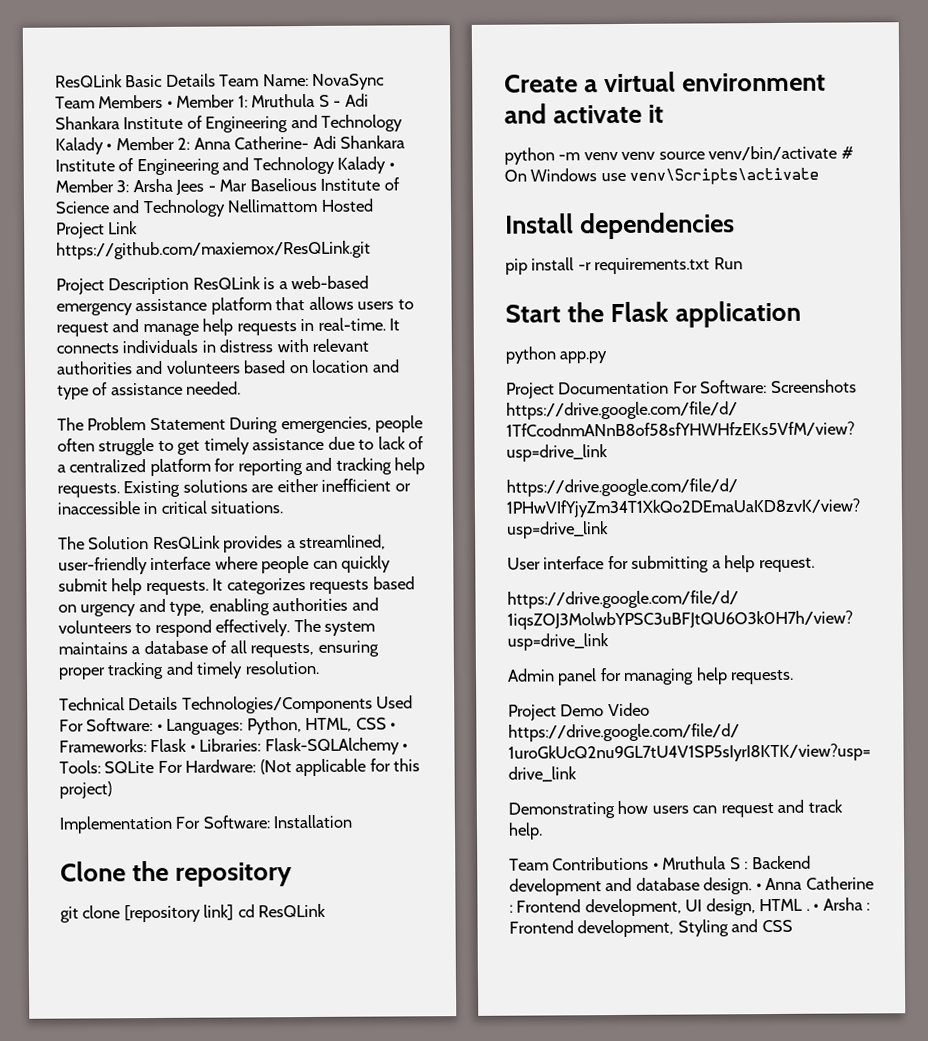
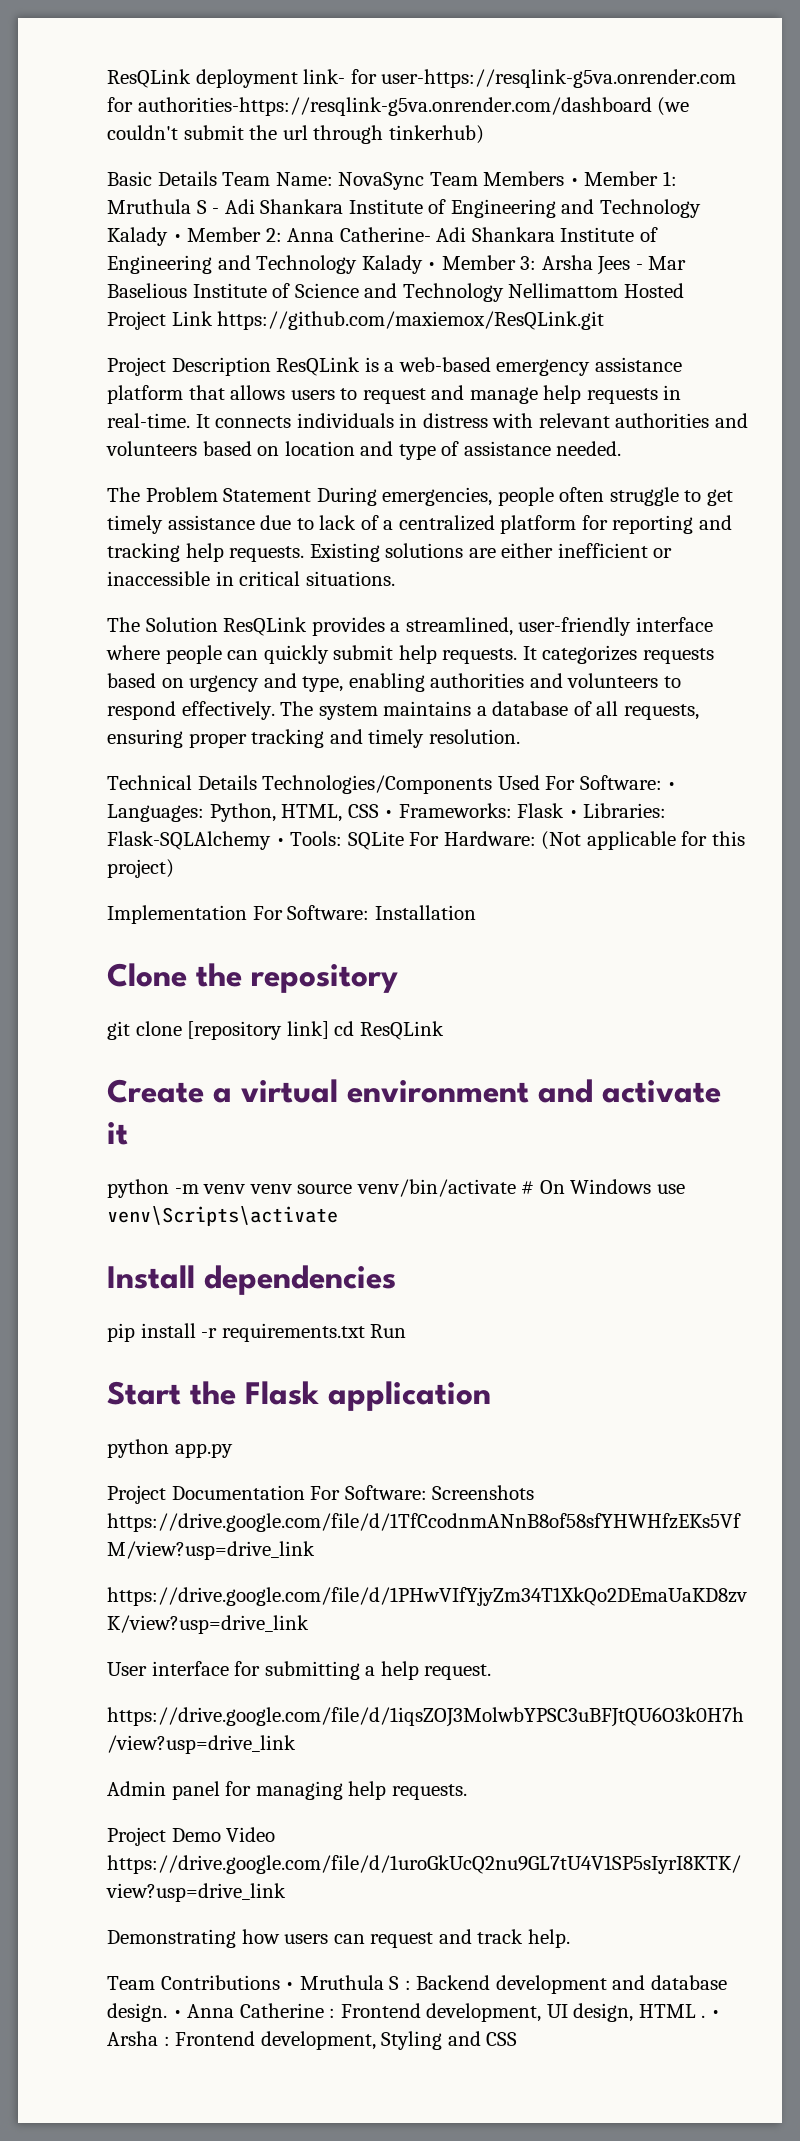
- ResQLink Basic Details Team Name: NovaSync Team Members • Member 1: Mruthula S - Adi Shankara Institute of Engineering and Technology Kalady • Member 2: Anna Catherine- Adi Shankara Institute of Engineering and Technology Kalady • Member 3: Arsha Jees - Mar Baselious Institute of Science and Technology Nellimattom Hosted Project Link https://github.com/maxiemox/ResQLink.git
+ ResQLink deployment link- for user-https://resqlink-g5va.onrender.com for authorities-https://resqlink-g5va.onrender.com/dashboard (we couldn't submit the url through tinkerhub)
+ Basic Details Team Name: NovaSync Team Members • Member 1: Mruthula S - Adi Shankara Institute of Engineering and Technology Kalady • Member 2: Anna Catherine- Adi Shankara Institute of Engineering and Technology Kalady • Member 3: Arsha Jees - Mar Baselious Institute of Science and Technology Nellimattom Hosted Project Link https://github.com/maxiemox/ResQLink.git

